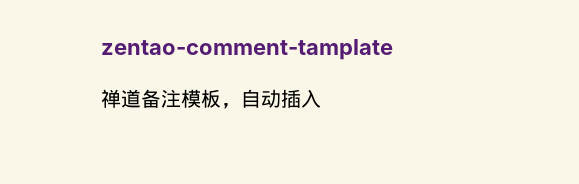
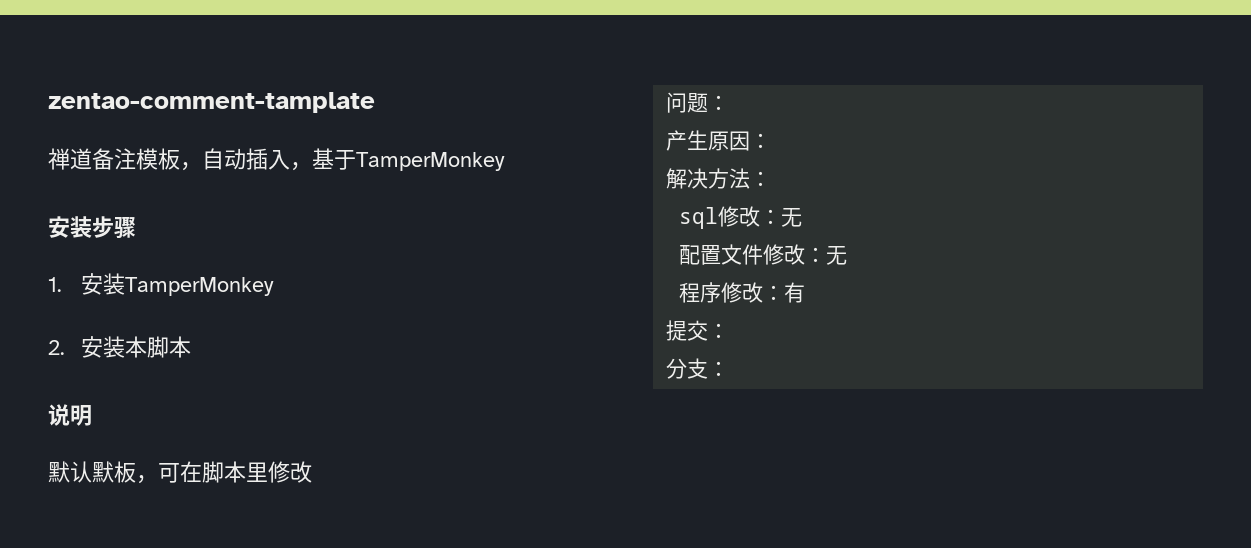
- 禅道备注模板，自动插入
+ 禅道备注模板，自动插入，基于TamperMonkey
+ 安装步骤
+ 1.安装TamperMonkey
+ 2.安装本脚本
+ 说明
+ 默认默板，可在脚本里修改
+ 问题：
+ 产生原因：
+ 解决方法：
+ sql修改：无
+ 配置文件修改：无
+ 程序修改：有
+ 提交：
+ 分支：

